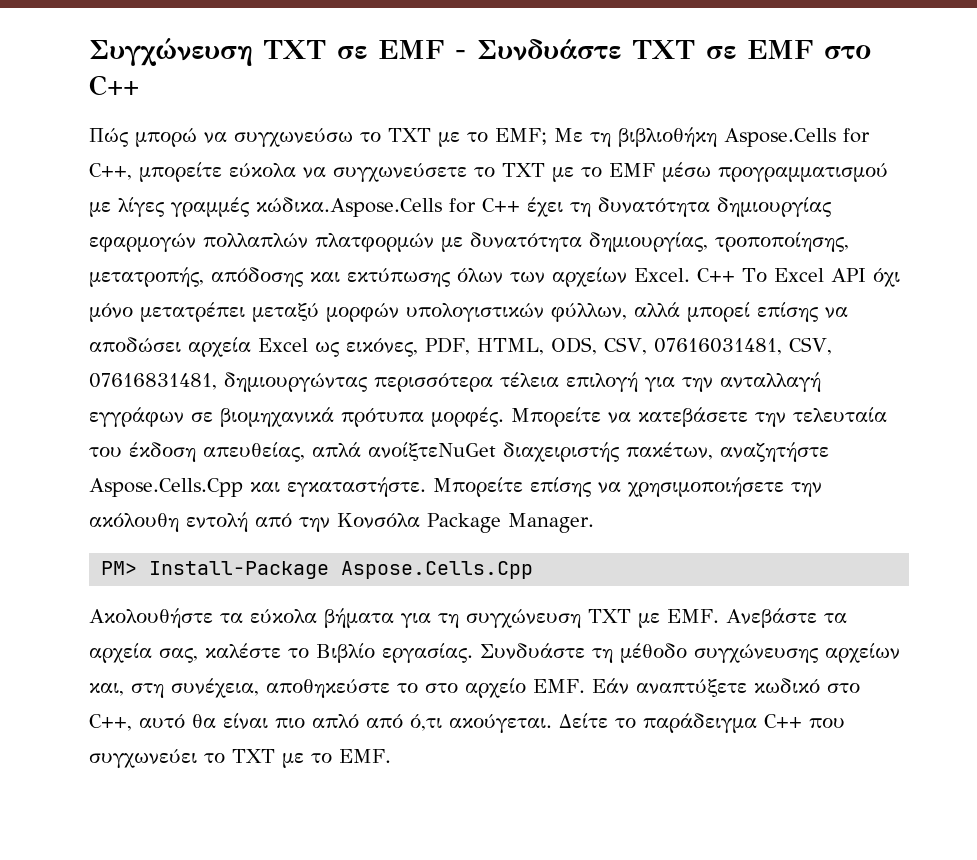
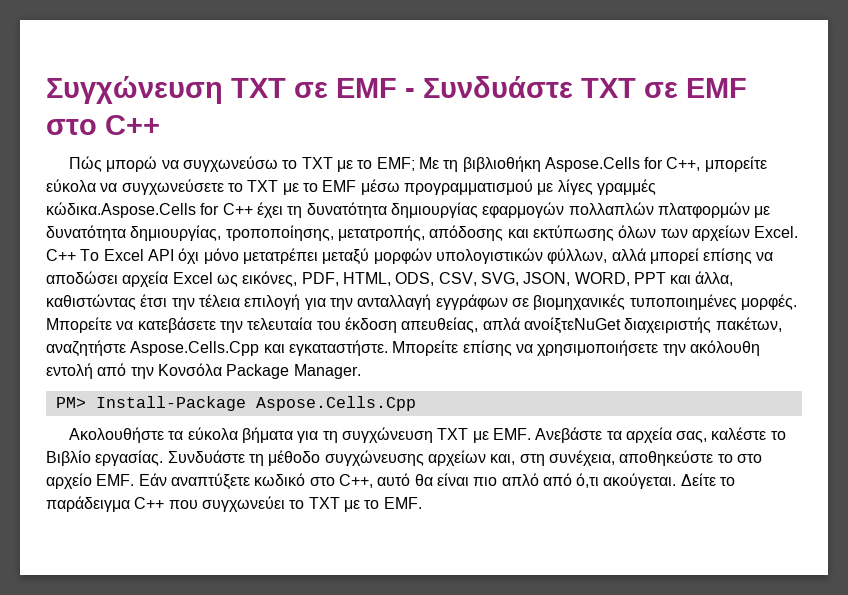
- C++ Το Excel API όχι μόνο μετατρέπει μεταξύ μορφών υπολογιστικών φύλλων, αλλά μπορεί επίσης να αποδώσει αρχεία Excel ως εικόνες, PDF, HTML, ODS, CSV, 07616031481, CSV, 07616831481, δημιουργώντας περισσότερα τέλεια επιλογή για την ανταλλαγή εγγράφων σε βιομηχανικά πρότυπα μορφές.
+ C++ Το Excel API όχι μόνο μετατρέπει μεταξύ μορφών υπολογιστικών φύλλων, αλλά μπορεί επίσης να αποδώσει αρχεία Excel ως εικόνες, PDF, HTML, ODS, CSV, SVG, JSON, WORD, PPT και άλλα, καθιστώντας έτσι την τέλεια επιλογή για την ανταλλαγή εγγράφων σε βιομηχανικές τυποποιημένες μορφές.

